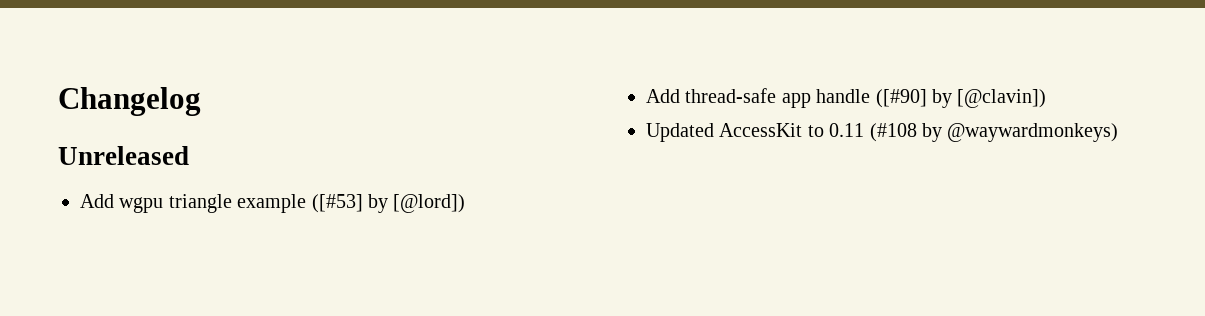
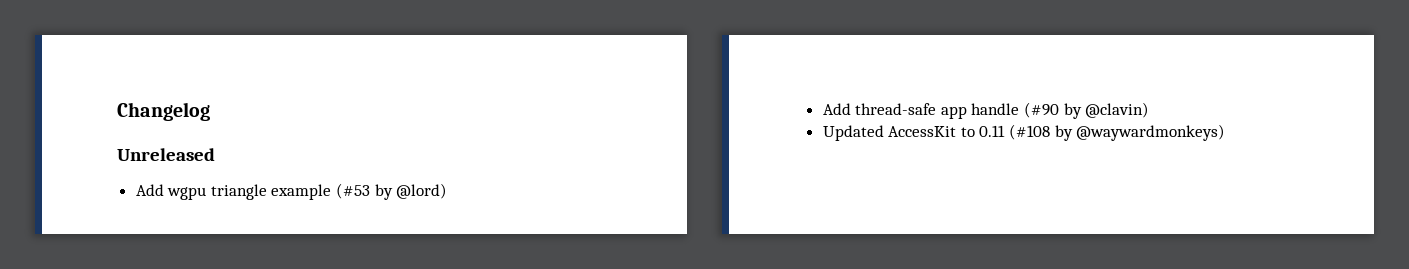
- Add wgpu triangle example ([#53] by [@lord])
+ Add wgpu triangle example (#53 by @lord)
- Add thread-safe app handle ([#90] by [@clavin])
+ Add thread-safe app handle (#90 by @clavin)

